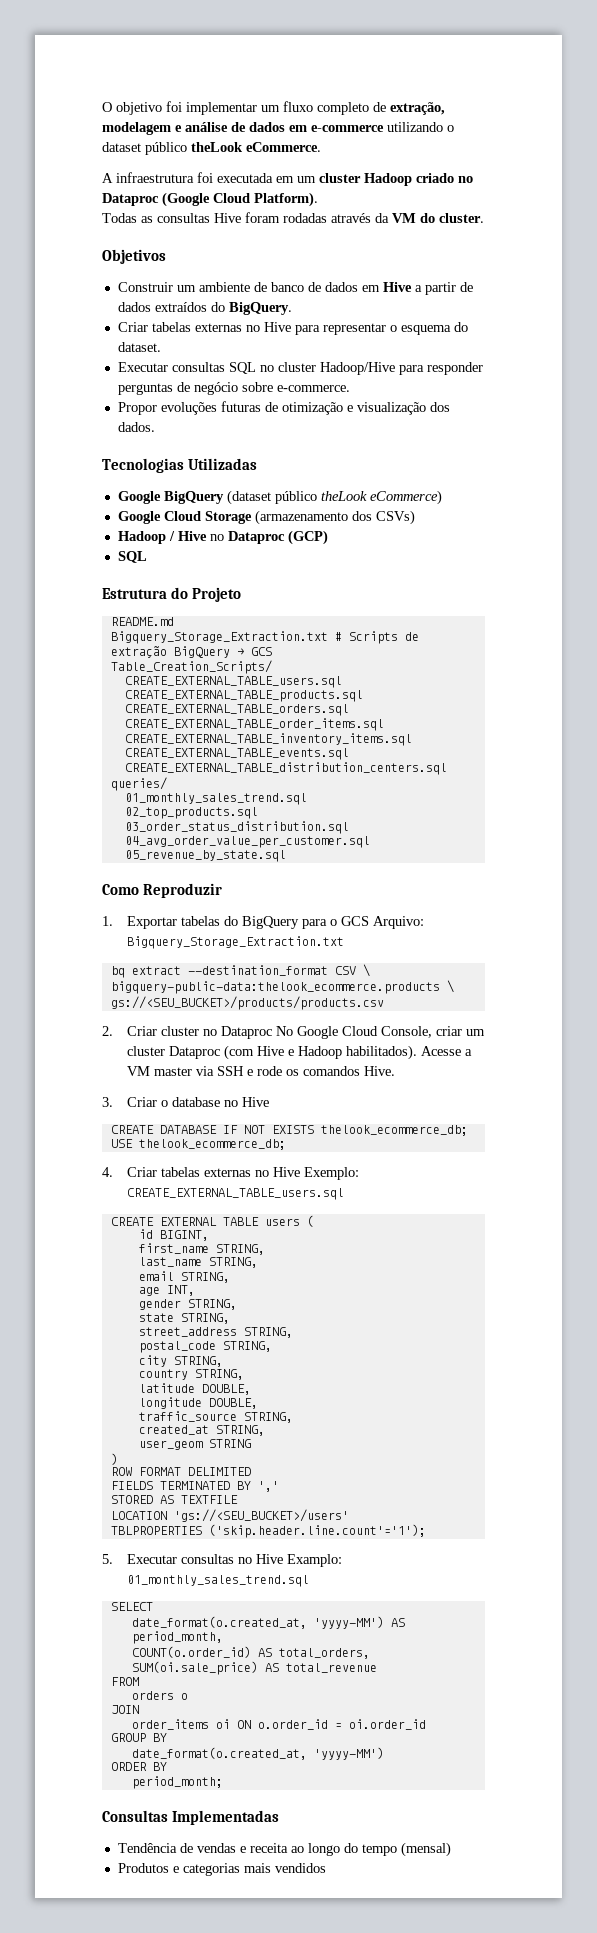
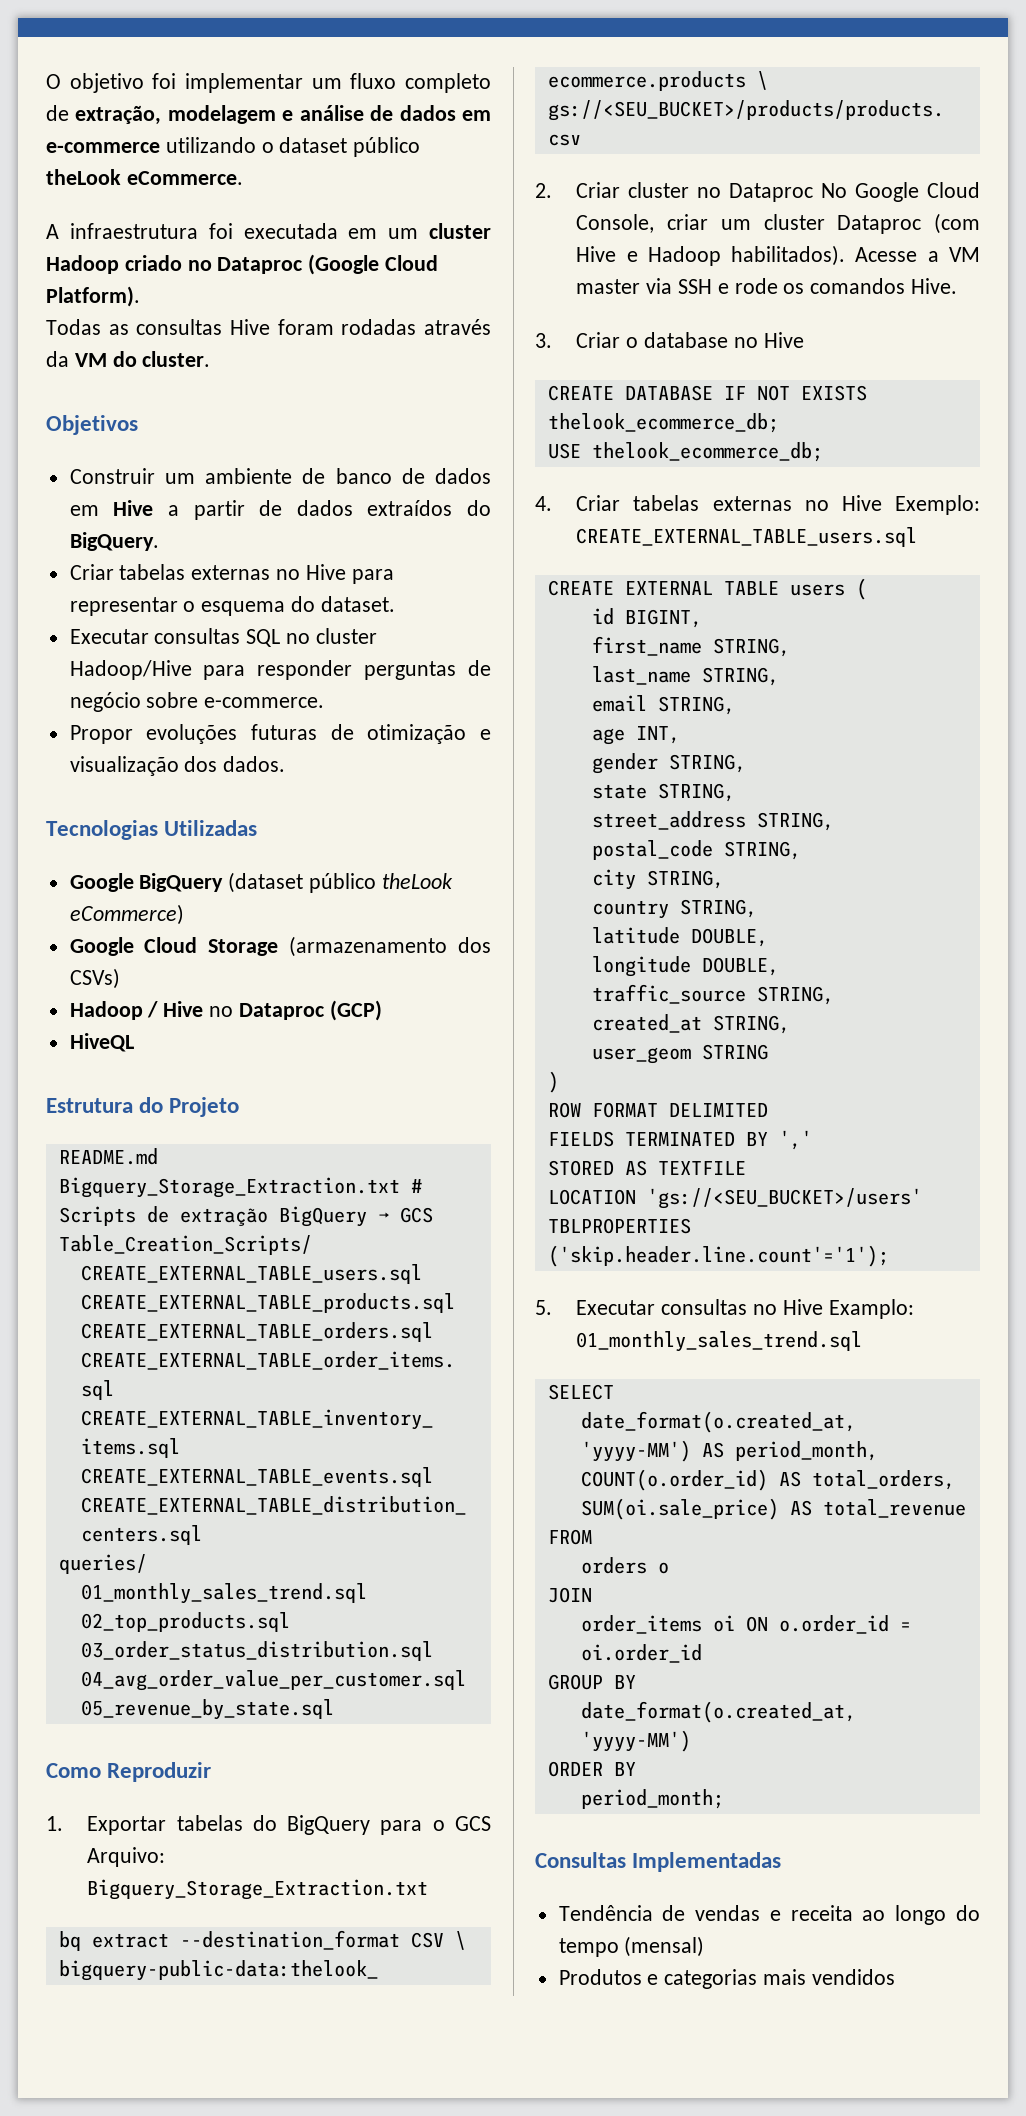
  Hadoop / Hive no Dataproc (GCP)
- SQL
+ HiveQL

